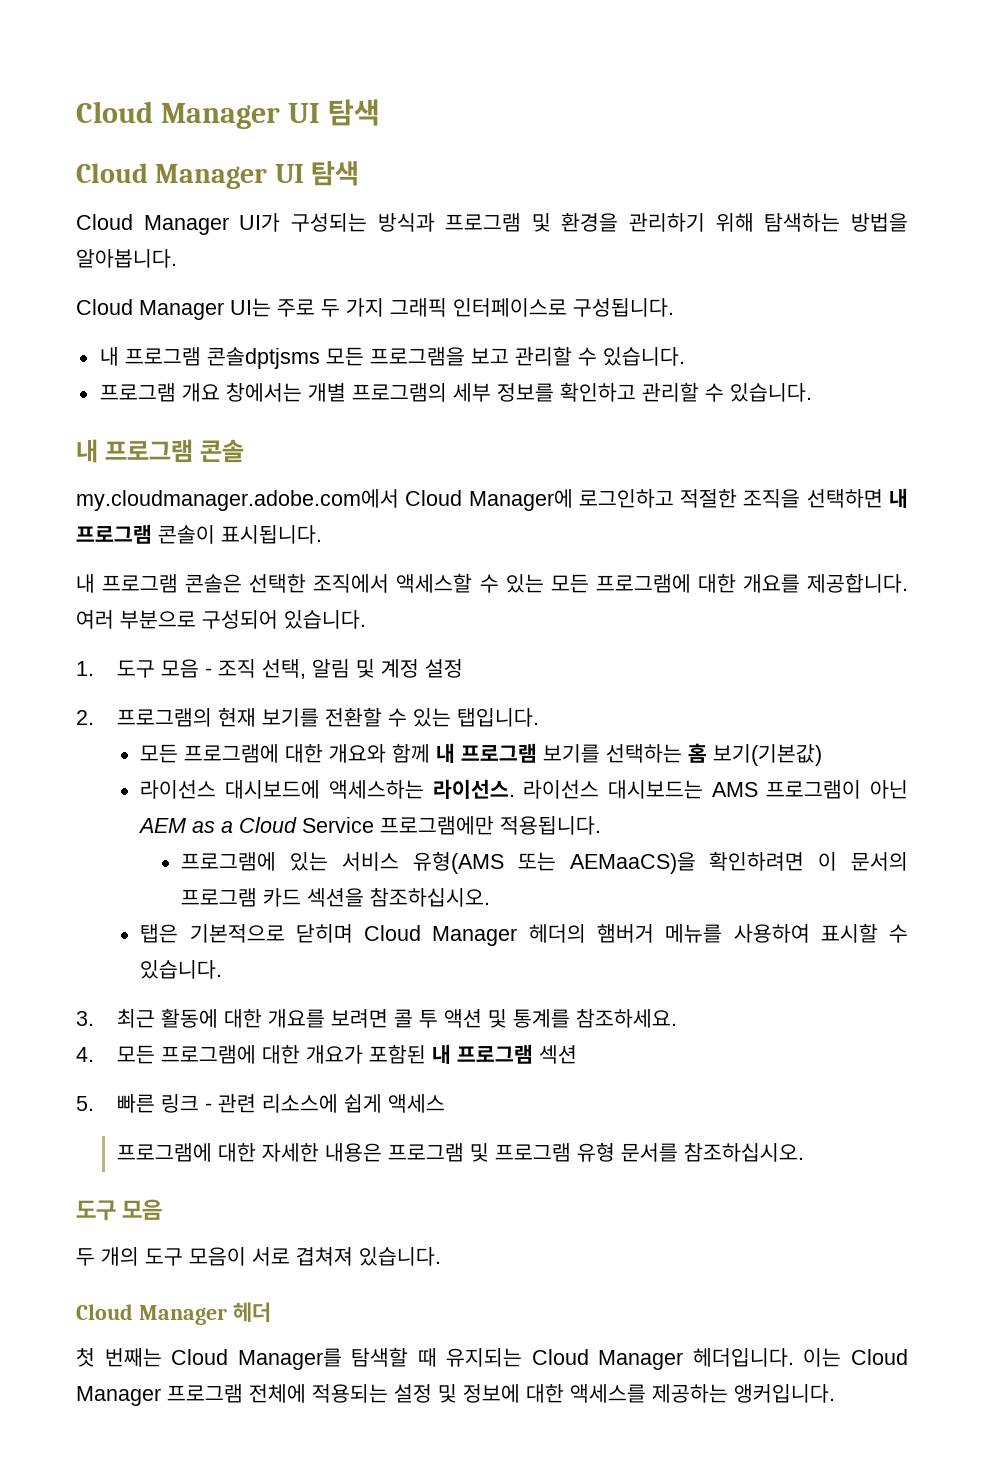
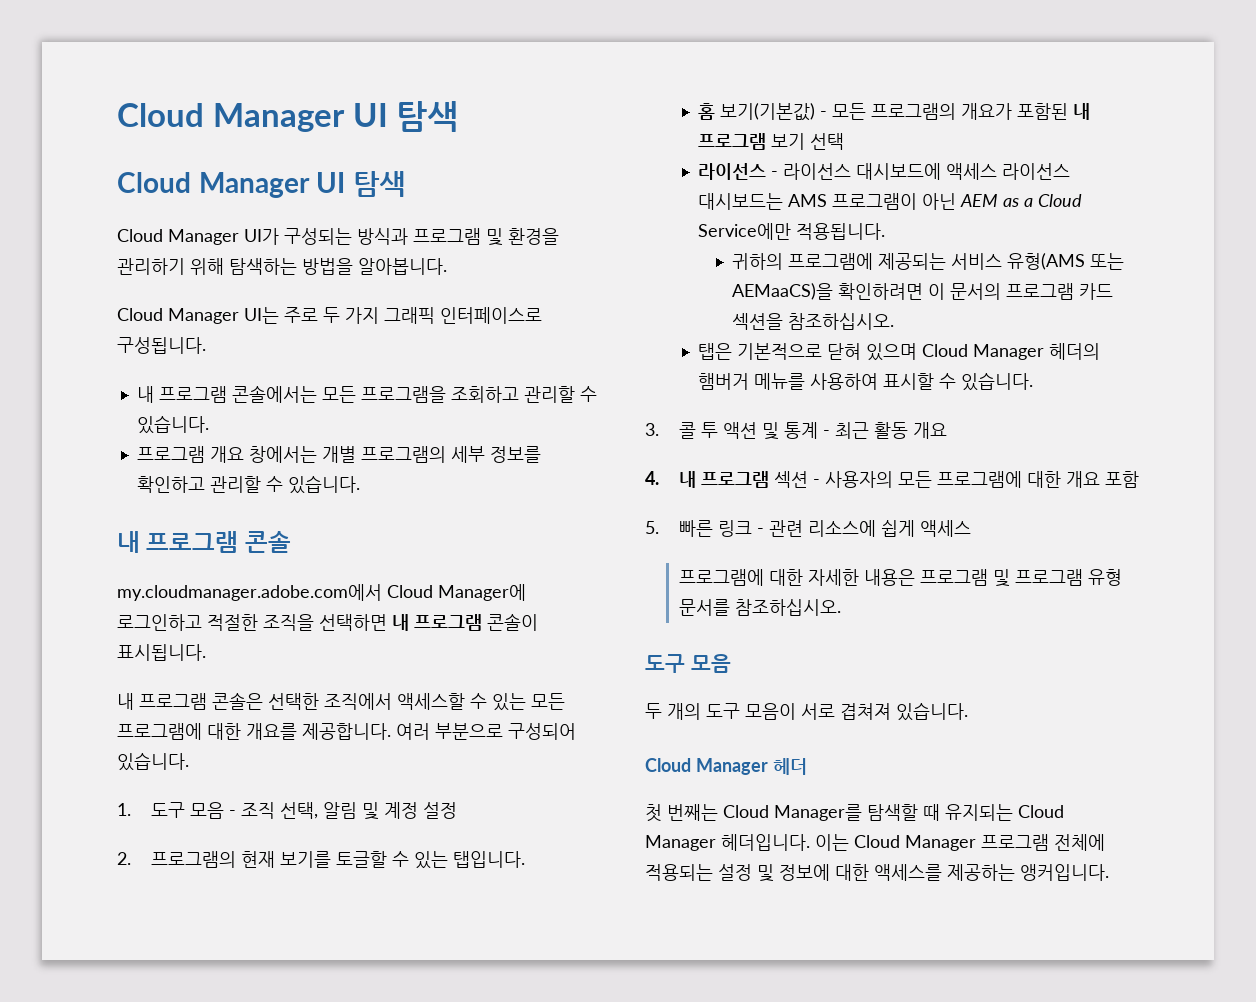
- 내 프로그램 콘솔dptjsms 모든 프로그램을 보고 관리할 수 있습니다.
+ 내 프로그램 콘솔에서는 모든 프로그램을 조회하고 관리할 수 있습니다.
- 2. 프로그램의 현재 보기를 전환할 수 있는 탭입니다.
+ 2. 프로그램의 현재 보기를 토글할 수 있는 탭입니다.
- 모든 프로그램에 대한 개요와 함께 내 프로그램 보기를 선택하는 홈 보기(기본값)
- 라이선스 대시보드에 액세스하는 라이선스. 라이선스 대시보드는 AMS 프로그램이 아닌 AEM as a Cloud Service 프로그램에만 적용됩니다.
+ 홈 보기(기본값) - 모든 프로그램의 개요가 포함된 내 프로그램 보기 선택
+ 라이선스 - 라이선스 대시보드에 액세스 라이선스 대시보드는 AMS 프로그램이 아닌 AEM as a Cloud Service에만 적용됩니다.
- 프로그램에 있는 서비스 유형(AMS 또는 AEMaaCS)을 확인하려면 이 문서의 프로그램 카드 섹션을 참조하십시오.
+ 귀하의 프로그램에 제공되는 서비스 유형(AMS 또는 AEMaaCS)을 확인하려면 이 문서의 프로그램 카드 섹션을 참조하십시오.
- 탭은 기본적으로 닫히며 Cloud Manager 헤더의 햄버거 메뉴를 사용하여 표시할 수 있습니다.
+ 탭은 기본적으로 닫혀 있으며 Cloud Manager 헤더의 햄버거 메뉴를 사용하여 표시할 수 있습니다.
- 3. 최근 활동에 대한 개요를 보려면 콜 투 액션 및 통계를 참조하세요.
- 4. 모든 프로그램에 대한 개요가 포함된 내 프로그램 섹션
+ 3. 콜 투 액션 및 통계 - 최근 활동 개요
+ 4. 내 프로그램 섹션 - 사용자의 모든 프로그램에 대한 개요 포함

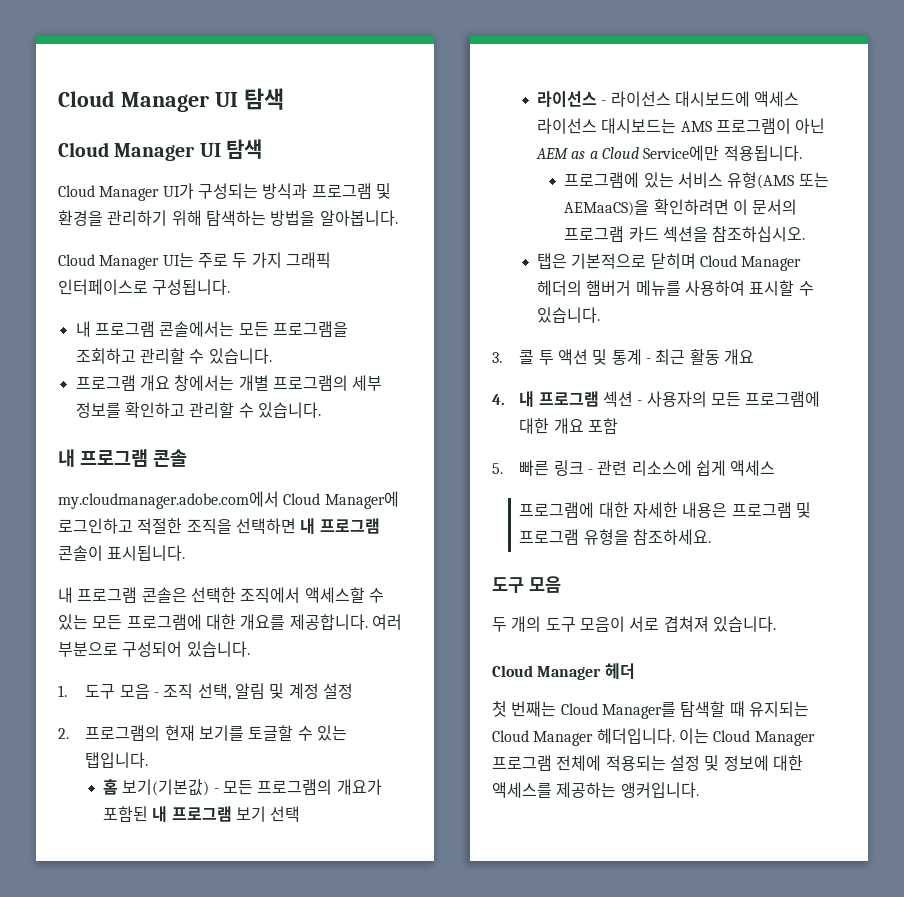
- 귀하의 프로그램에 제공되는 서비스 유형(AMS 또는 AEMaaCS)을 확인하려면 이 문서의 프로그램 카드 섹션을 참조하십시오.
+ 프로그램에 있는 서비스 유형(AMS 또는 AEMaaCS)을 확인하려면 이 문서의 프로그램 카드 섹션을 참조하십시오.
- 탭은 기본적으로 닫혀 있으며 Cloud Manager 헤더의 햄버거 메뉴를 사용하여 표시할 수 있습니다.
+ 탭은 기본적으로 닫히며 Cloud Manager 헤더의 햄버거 메뉴를 사용하여 표시할 수 있습니다.
- 프로그램에 대한 자세한 내용은 프로그램 및 프로그램 유형 문서를 참조하십시오.
+ 프로그램에 대한 자세한 내용은 프로그램 및 프로그램 유형을 참조하세요.

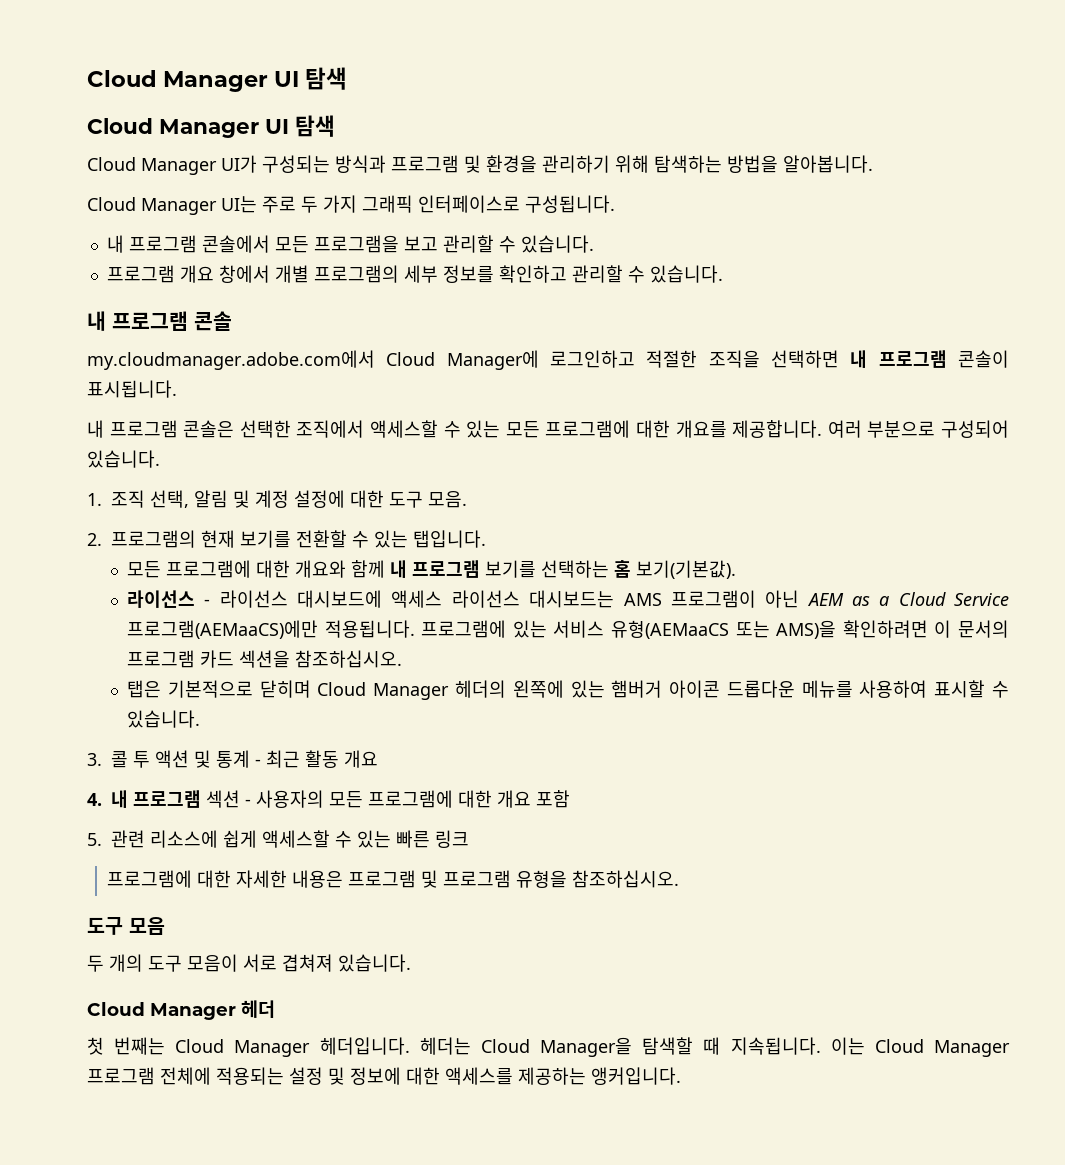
- 내 프로그램 콘솔에서는 모든 프로그램을 조회하고 관리할 수 있습니다.
+ 내 프로그램 콘솔에서 모든 프로그램을 보고 관리할 수 있습니다.
- 프로그램 개요 창에서는 개별 프로그램의 세부 정보를 확인하고 관리할 수 있습니다.
+ 프로그램 개요 창에서 개별 프로그램의 세부 정보를 확인하고 관리할 수 있습니다.
- 1. 도구 모음 - 조직 선택, 알림 및 계정 설정
+ 1. 조직 선택, 알림 및 계정 설정에 대한 도구 모음.
- 2. 프로그램의 현재 보기를 토글할 수 있는 탭입니다.
+ 2. 프로그램의 현재 보기를 전환할 수 있는 탭입니다.
- 홈 보기(기본값) - 모든 프로그램의 개요가 포함된 내 프로그램 보기 선택
+ 모든 프로그램에 대한 개요와 함께 내 프로그램 보기를 선택하는 홈 보기(기본값).
- 라이선스 - 라이선스 대시보드에 액세스 라이선스 대시보드는 AMS 프로그램이 아닌 AEM as a Cloud Service에만 적용됩니다.
- 프로그램에 있는 서비스 유형(AMS 또는 AEMaaCS)을 확인하려면 이 문서의 프로그램 카드 섹션을 참조하십시오.
+ 라이선스 - 라이선스 대시보드에 액세스 라이선스 대시보드는 AMS 프로그램이 아닌 AEM as a Cloud Service 프로그램(AEMaaCS)에만 적용됩니다. 프로그램에 있는 서비스 유형(AEMaaCS 또는 AMS)을 확인하려면 이 문서의 프로그램 카드 섹션을 참조하십시오.
- 탭은 기본적으로 닫히며 Cloud Manager 헤더의 햄버거 메뉴를 사용하여 표시할 수 있습니다.
+ 탭은 기본적으로 닫히며 Cloud Manager 헤더의 왼쪽에 있는 햄버거 아이콘 드롭다운 메뉴를 사용하여 표시할 수 있습니다.
- 5. 빠른 링크 - 관련 리소스에 쉽게 액세스
+ 5. 관련 리소스에 쉽게 액세스할 수 있는 빠른 링크
- 프로그램에 대한 자세한 내용은 프로그램 및 프로그램 유형을 참조하세요.
+ 프로그램에 대한 자세한 내용은 프로그램 및 프로그램 유형을 참조하십시오.
- 첫 번째는 Cloud Manager를 탐색할 때 유지되는 Cloud Manager 헤더입니다.
+ 첫 번째는 Cloud Manager 헤더입니다. 헤더는 Cloud Manager을 탐색할 때 지속됩니다.

